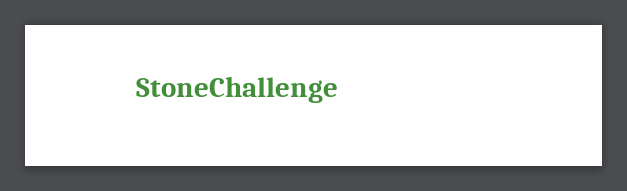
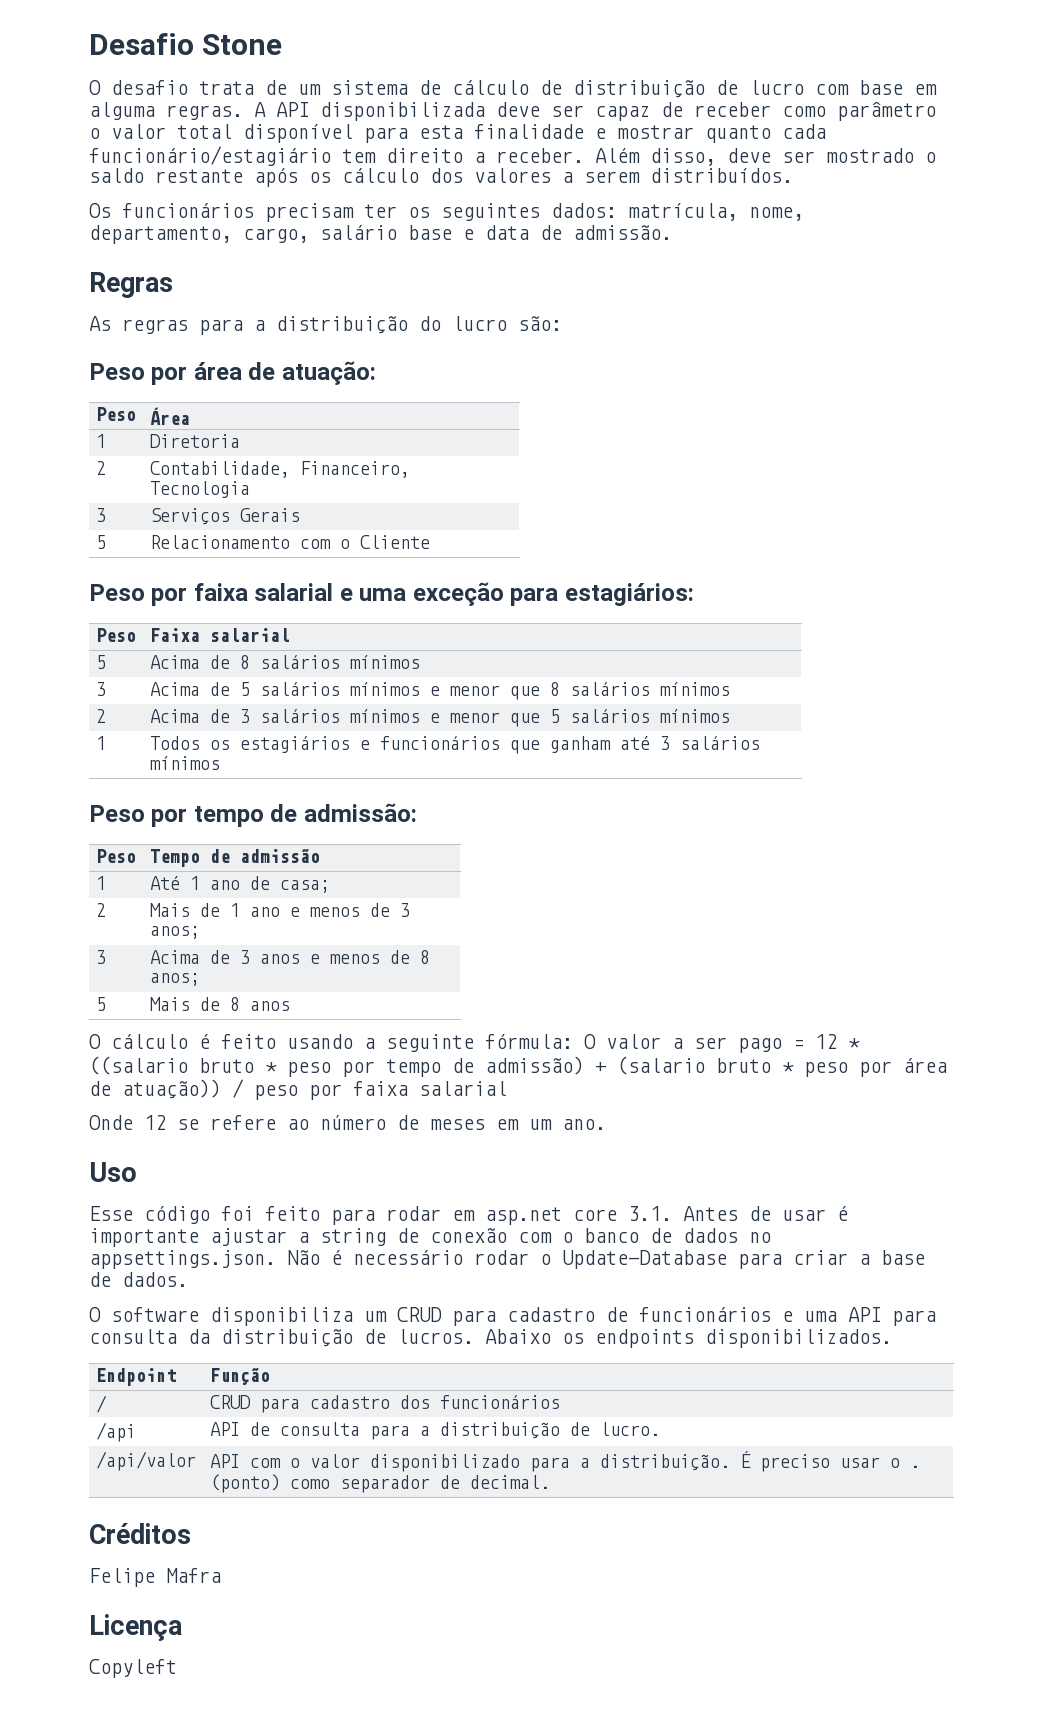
- StoneChallenge
+ Desafio Stone
+ O desafio trata de um sistema de cálculo de distribuição de lucro com base em alguma regras. A API disponibilizada deve ser capaz de receber como parâmetro o valor total disponível para esta finalidade e mostrar quanto cada funcionário/estagiário tem direito a receber. Além disso, deve ser mostrado o saldo restante após os cálculo dos valores a serem distribuídos.
+ Os funcionários precisam ter os seguintes dados: matrícula, nome, departamento, cargo, salário base e data de admissão.
+ Regras
+ As regras para a distribuição do lucro são:
+ Peso por área de atuação:
+ Peso | Área
+ 1 | Diretoria
+ 2 | Contabilidade, Financeiro, Tecnologia
+ 3 | Serviços Gerais
+ 5 | Relacionamento com o Cliente
+ Peso por faixa salarial e uma exceção para estagiários:
+ Peso | Faixa salarial
+ 5 | Acima de 8 salários mínimos
+ 3 | Acima de 5 salários mínimos e menor que 8 salários mínimos
+ 2 | Acima de 3 salários mínimos e menor que 5 salários mínimos
+ 1 | Todos os estagiários e funcionários que ganham até 3 salários mínimos
+ Peso por tempo de admissão:
+ Peso | Tempo de admissão
+ 1 | Até 1 ano de casa;
+ 2 | Mais de 1 ano e menos de 3 anos;
+ 3 | Acima de 3 anos e menos de 8 anos;
+ 5 | Mais de 8 anos
+ O cálculo é feito usando a seguinte fórmula: O valor a ser pago = 12 * ((salario bruto * peso por tempo de admissão) + (salario bruto * peso por área de atuação)) / peso por faixa salarial
+ Onde 12 se refere ao número de meses em um ano.
+ Uso
+ Esse código foi feito para rodar em asp.net core 3.1. Antes de usar é importante ajustar a string de conexão com o banco de dados no appsettings.json. Não é necessário rodar o Update-Database para criar a base de dados.
+ O software disponibiliza um CRUD para cadastro de funcionários e uma API para consulta da distribuição de lucros. Abaixo os endpoints disponibilizados.
+ Endpoint | Função
+ / | CRUD para cadastro dos funcionários
+ /api | API de consulta para a distribuição de lucro.
+ /api/valor | API com o valor disponibilizado para a distribuição. É preciso usar o . (ponto) como separador de decimal.
+ Créditos
+ Felipe Mafra
+ Licença
+ Copyleft

